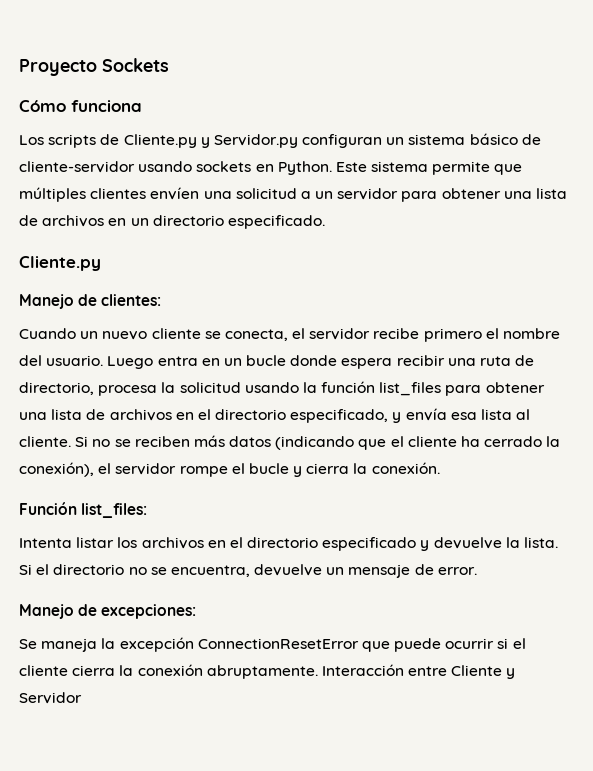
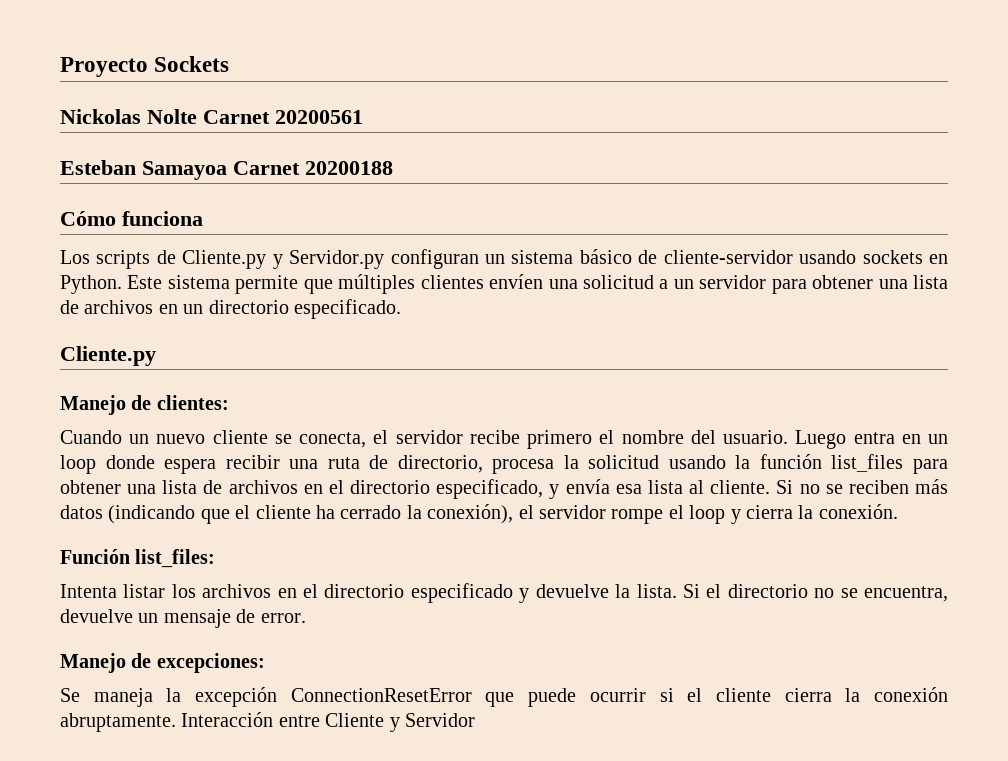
+ Nickolas Nolte Carnet 20200561
+ Esteban Samayoa Carnet 20200188
- Luego entra en un bucle donde espera recibir una ruta de directorio, procesa la solicitud usando la función list_files para obtener una lista de archivos en el directorio especificado, y envía esa lista al cliente.
+ Luego entra en un loop donde espera recibir una ruta de directorio, procesa la solicitud usando la función list_files para obtener una lista de archivos en el directorio especificado, y envía esa lista al cliente.
- Si no se reciben más datos (indicando que el cliente ha cerrado la conexión), el servidor rompe el bucle y cierra la conexión.
+ Si no se reciben más datos (indicando que el cliente ha cerrado la conexión), el servidor rompe el loop y cierra la conexión.

